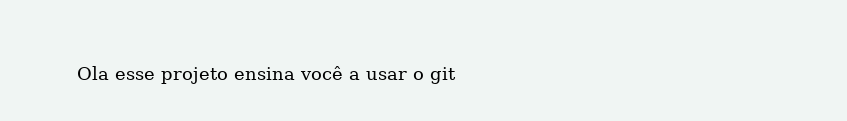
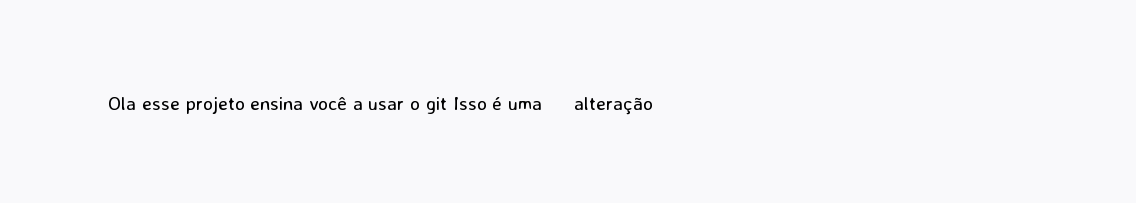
- Ola esse projeto ensina você a usar o git
+ Ola esse projeto ensina você a usar o git Isso é uma alteração

